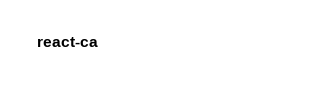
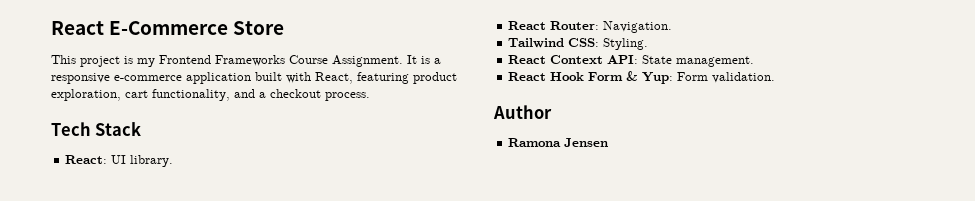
- react-ca
+ React E-Commerce Store
+ This project is my Frontend Frameworks Course Assignment. It is a responsive e-commerce application built with React, featuring product exploration, cart functionality, and a checkout process.
+ Tech Stack
+ React: UI library.
+ React Router: Navigation.
+ Tailwind CSS: Styling.
+ React Context API: State management.
+ React Hook Form & Yup: Form validation.
+ Author
+ Ramona Jensen

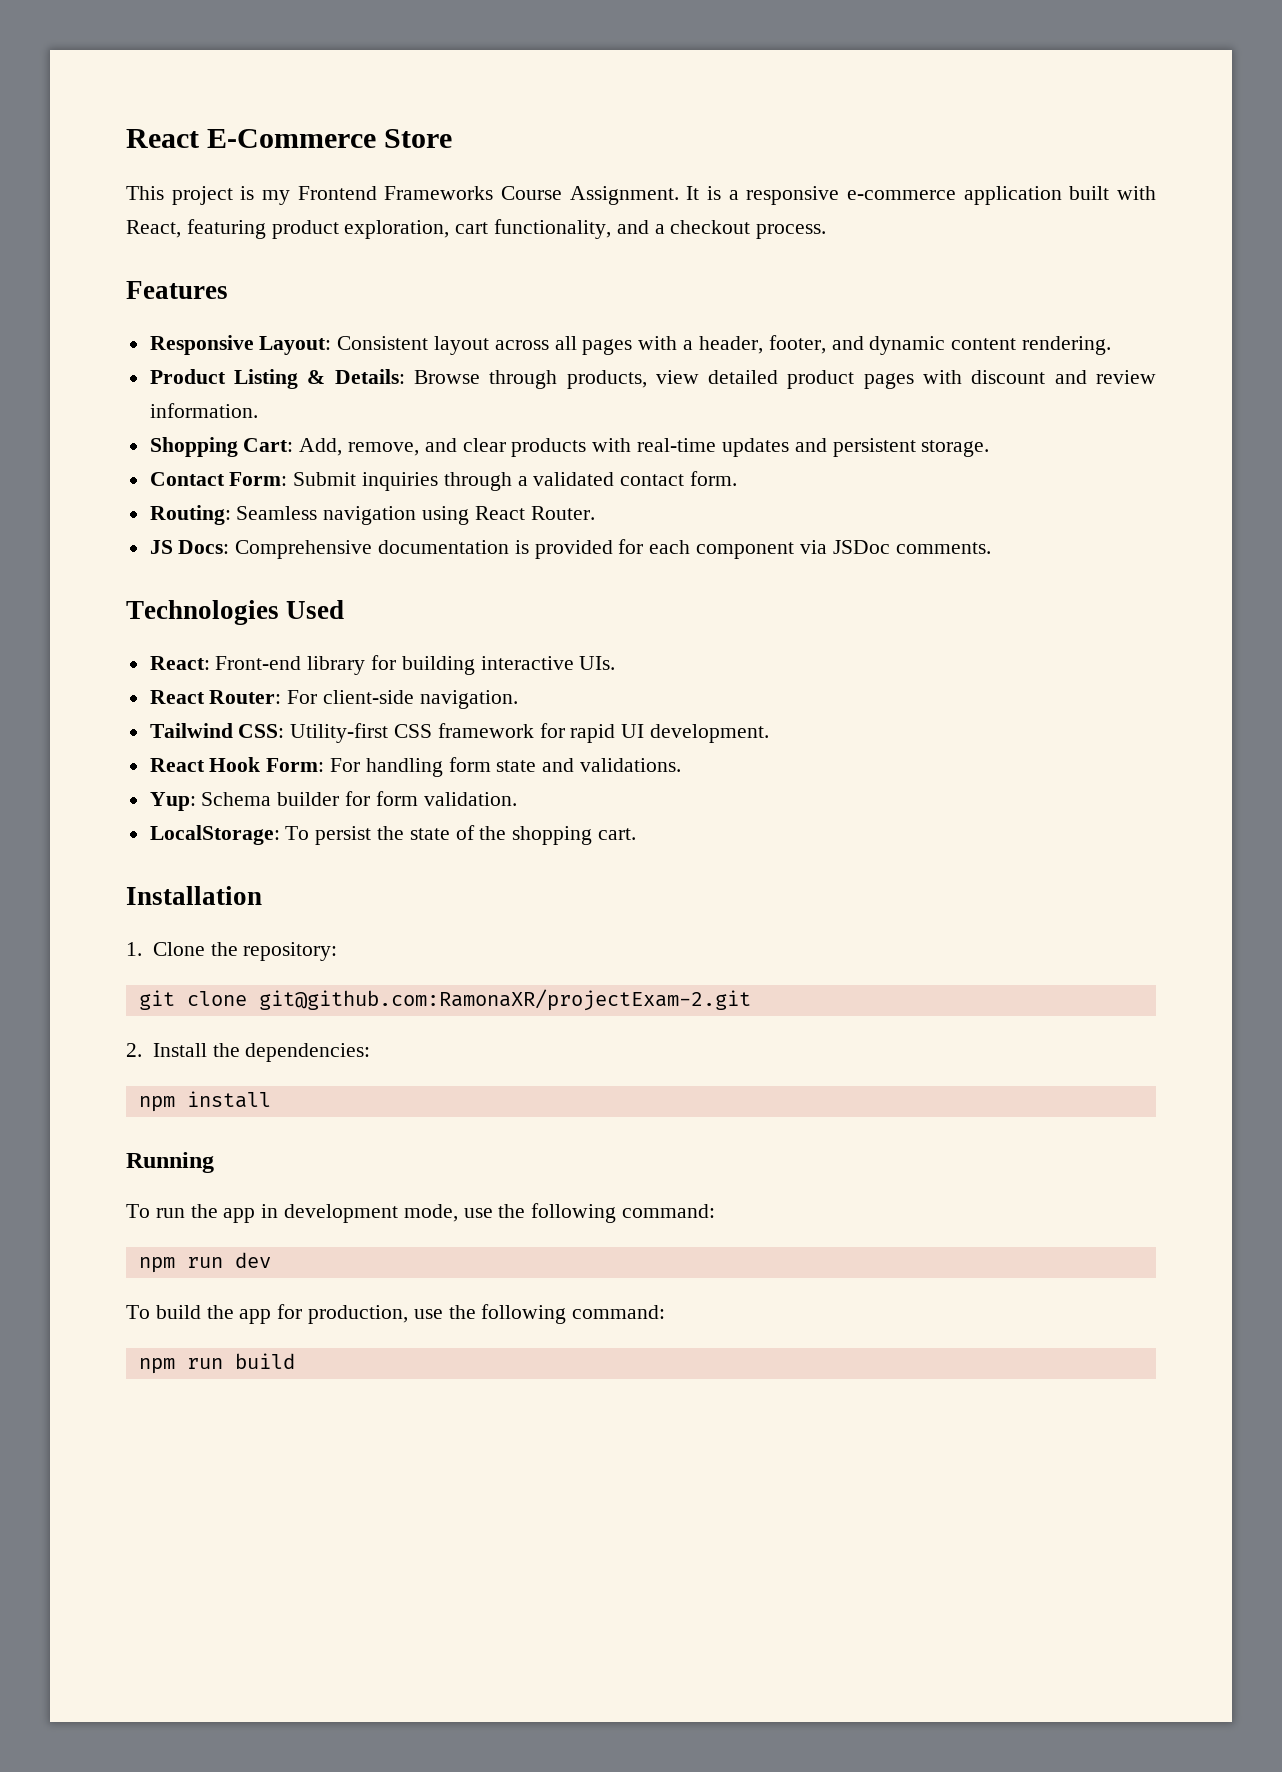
- Tech Stack
- React: UI library.
+ Features
+ Responsive Layout: Consistent layout across all pages with a header, footer, and dynamic content rendering.
+ Product Listing & Details: Browse through products, view detailed product pages with discount and review information.
+ Shopping Cart: Add, remove, and clear products with real-time updates and persistent storage.
+ Contact Form: Submit inquiries through a validated contact form.
+ Routing: Seamless navigation using React Router.
+ JS Docs: Comprehensive documentation is provided for each component via JSDoc comments.
+ Technologies Used
+ React: Front-end library for building interactive UIs.
- React Router: Navigation.
+ React Router: For client-side navigation.
- Tailwind CSS: Styling.
- React Context API: State management.
- React Hook Form & Yup: Form validation.
- Author
- Ramona Jensen
+ Tailwind CSS: Utility-first CSS framework for rapid UI development.
+ React Hook Form: For handling form state and validations.
+ Yup: Schema builder for form validation.
+ LocalStorage: To persist the state of the shopping cart.
+ Installation
+ 1. Clone the repository:
+ git clone git@github.com:RamonaXR/projectExam-2.git
+ 2. Install the dependencies:
+ npm install
+ Running
+ To run the app in development mode, use the following command:
+ npm run dev
+ To build the app for production, use the following command:
+ npm run build

